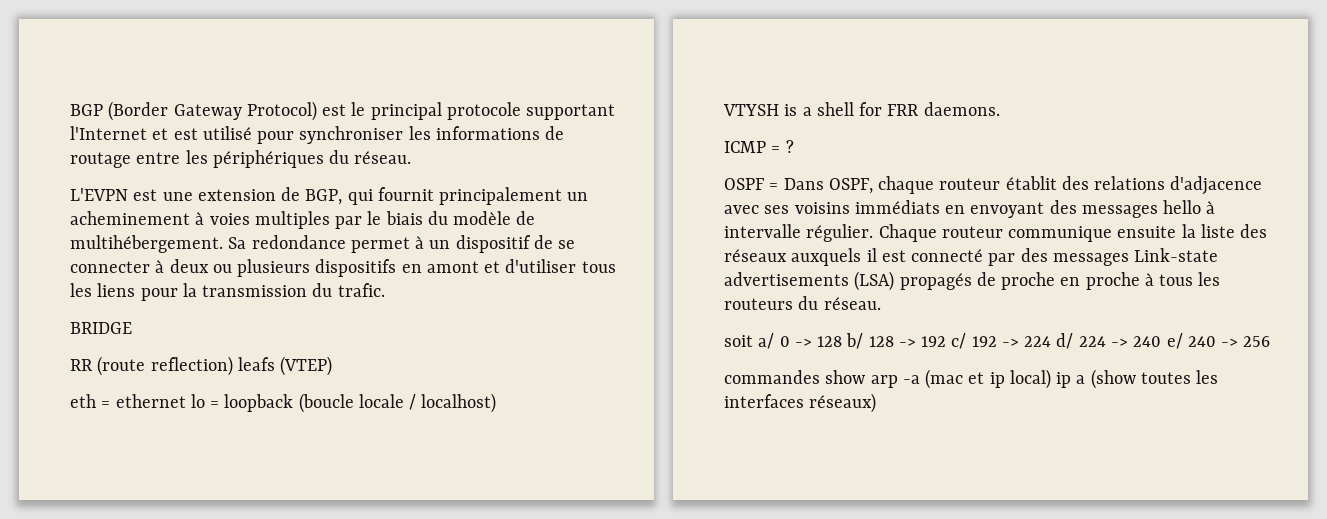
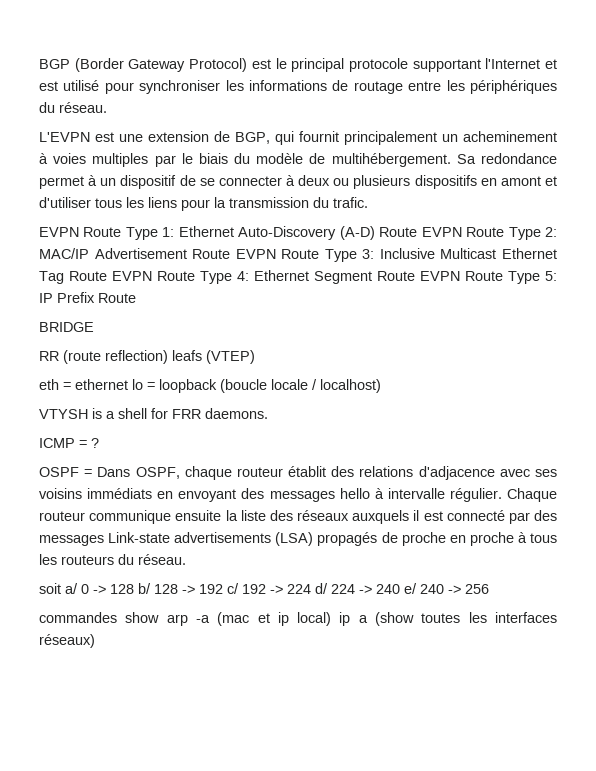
+ EVPN Route Type 1: Ethernet Auto-Discovery (A-D) Route EVPN Route Type 2: MAC/IP Advertisement Route EVPN Route Type 3: Inclusive Multicast Ethernet Tag Route EVPN Route Type 4: Ethernet Segment Route EVPN Route Type 5: IP Prefix Route

